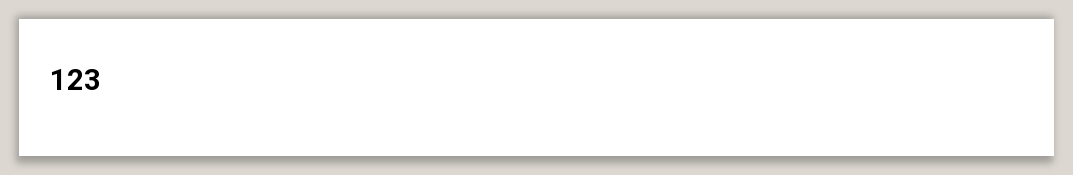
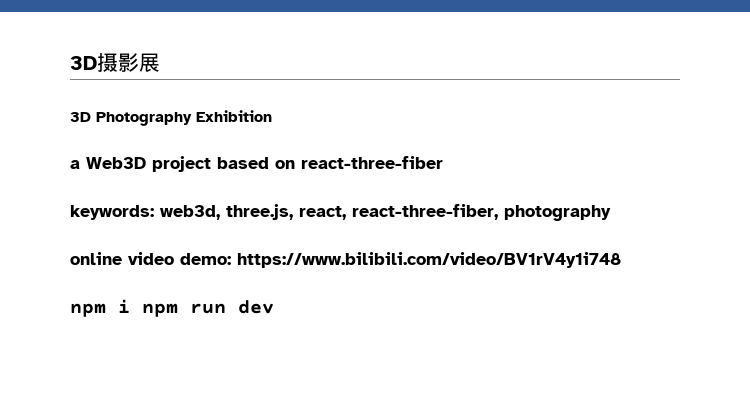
- 123
+ 3D摄影展
+ 3D Photography Exhibition
+ a Web3D project based on react-three-fiber
+ keywords: web3d, three.js, react, react-three-fiber, photography
+ online video demo: https://www.bilibili.com/video/BV1rV4y1i748
+ npm i npm run dev

